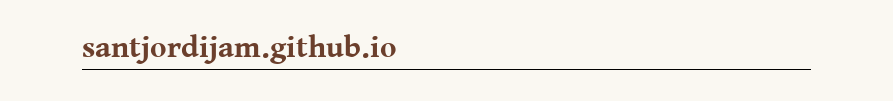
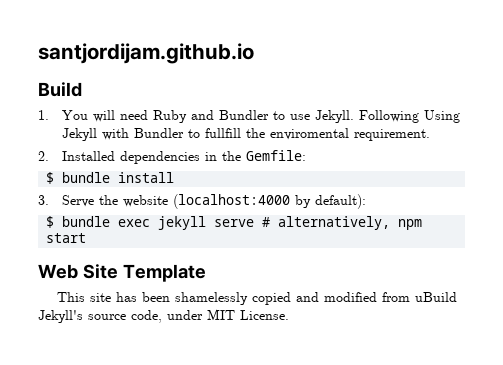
+ Build
+ 1. You will need Ruby and Bundler to use Jekyll. Following Using Jekyll with Bundler to fullfill the enviromental requirement.
+ 2. Installed dependencies in the Gemfile:
+ $ bundle install
+ 3. Serve the website (localhost:4000 by default):
+ $ bundle exec jekyll serve # alternatively, npm start
+ Web Site Template
+ This site has been shamelessly copied and modified from uBuild Jekyll's source code, under MIT License.

